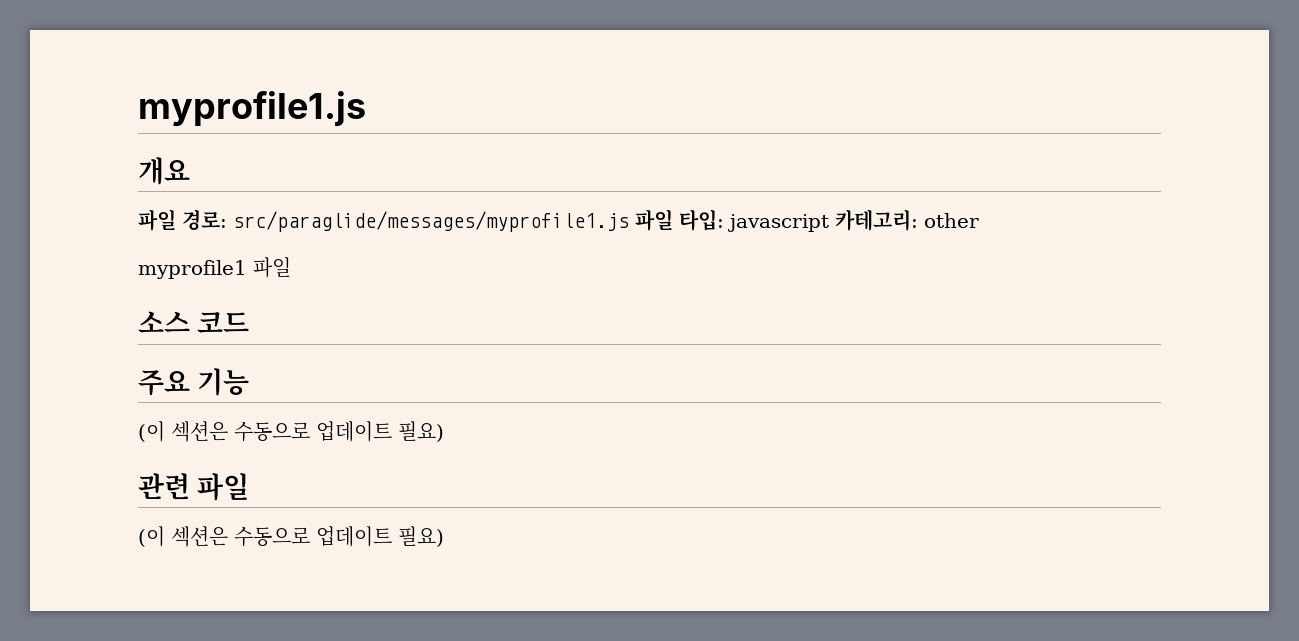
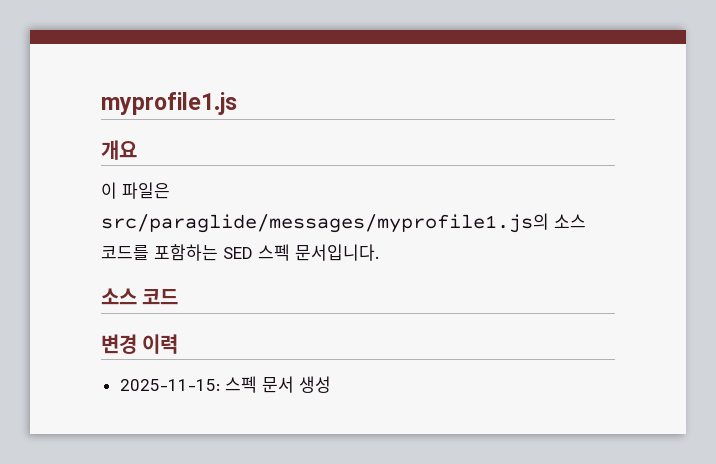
- 파일 경로: src/paraglide/messages/myprofile1.js 파일 타입: javascript 카테고리: other
- myprofile1 파일
+ 이 파일은 src/paraglide/messages/myprofile1.js의 소스 코드를 포함하는 SED 스펙 문서입니다.
  소스 코드
- 주요 기능
- (이 섹션은 수동으로 업데이트 필요)
- 관련 파일
- (이 섹션은 수동으로 업데이트 필요)
+ 변경 이력
+ 2025-11-15: 스펙 문서 생성

